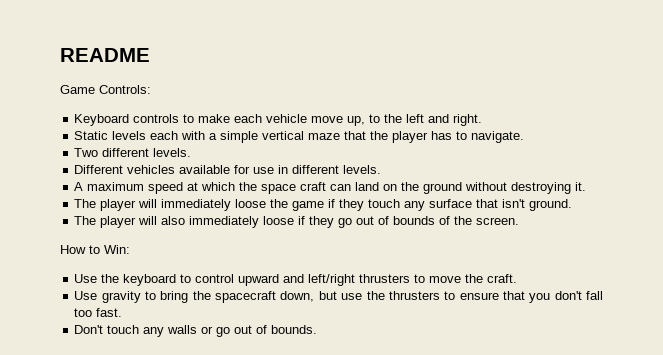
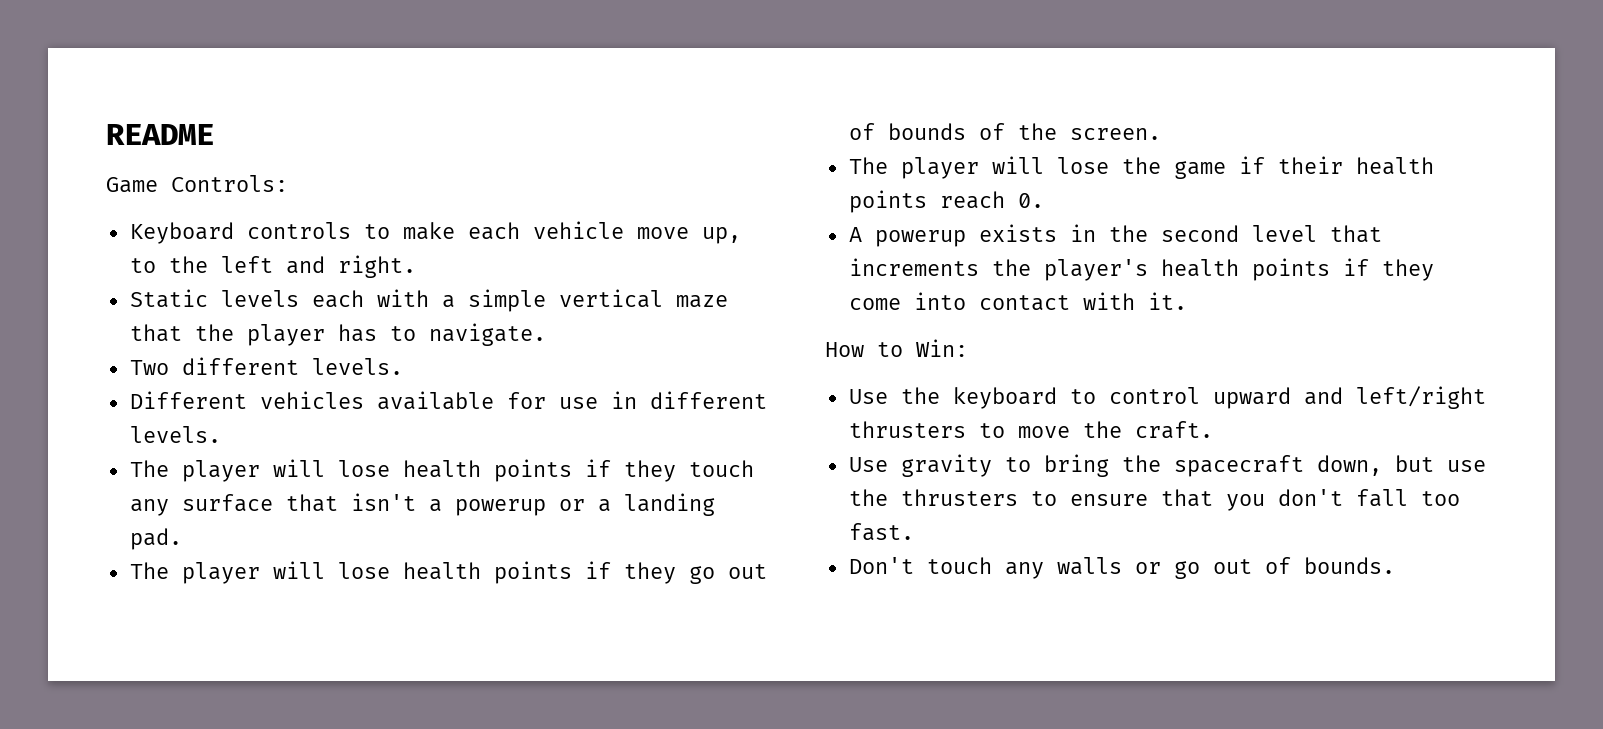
- A maximum speed at which the space craft can land on the ground without destroying it.
- The player will immediately loose the game if they touch any surface that isn't ground.
- The player will also immediately loose if they go out of bounds of the screen.
+ The player will lose health points if they touch any surface that isn't a powerup or a landing pad.
+ The player will lose health points if they go out of bounds of the screen.
+ The player will lose the game if their health points reach 0.
+ A powerup exists in the second level that increments the player's health points if they come into contact with it.

